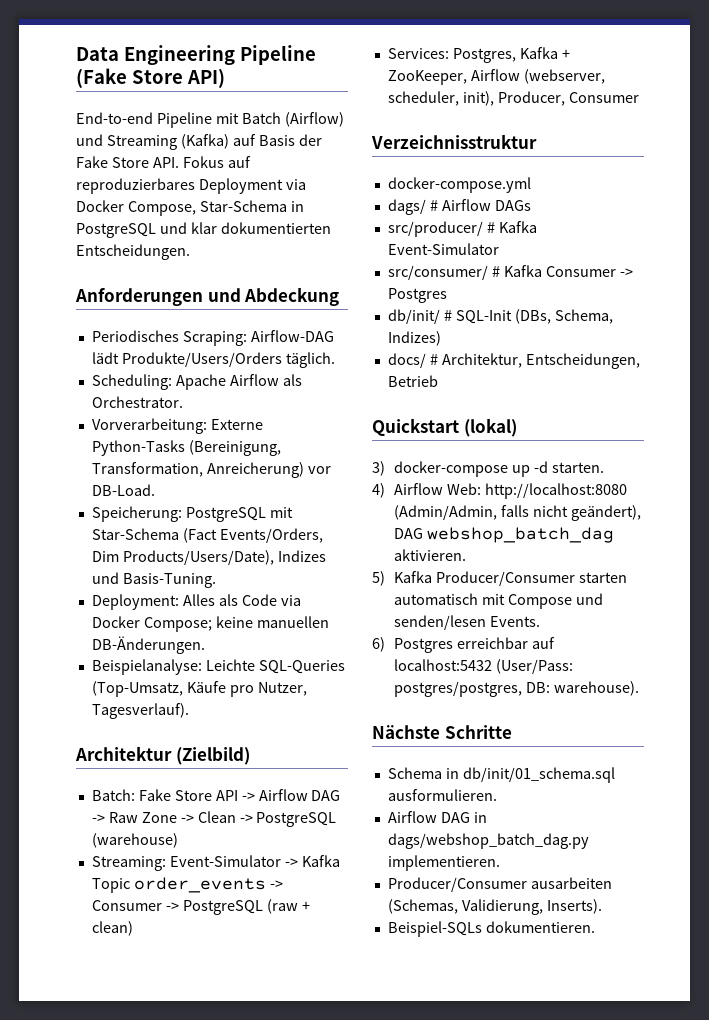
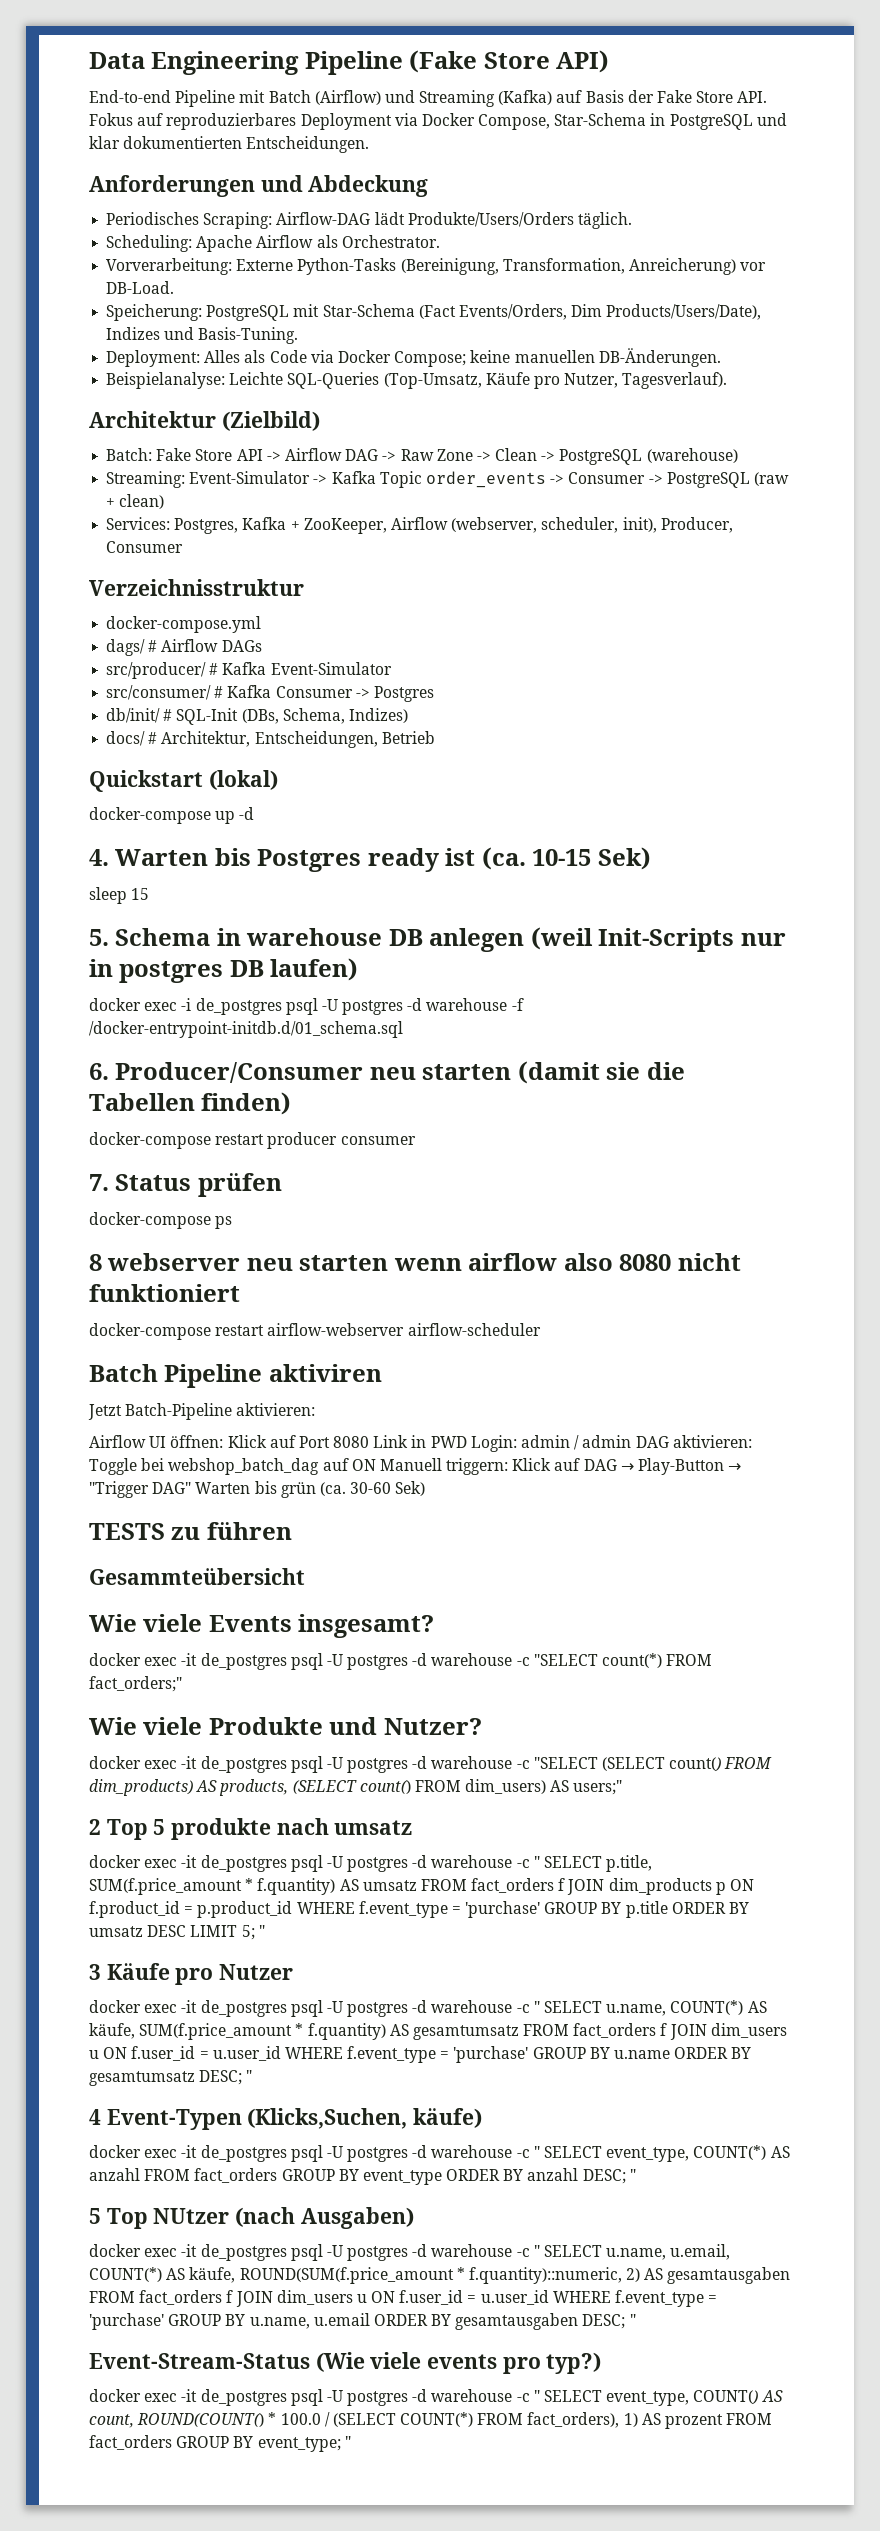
- 3) docker-compose up -d starten.
- 4) Airflow Web: http://localhost:8080 (Admin/Admin, falls nicht geändert), DAG webshop_batch_dag aktivieren.
- 5) Kafka Producer/Consumer starten automatisch mit Compose und senden/lesen Events.
- 6) Postgres erreichbar auf localhost:5432 (User/Pass: postgres/postgres, DB: warehouse).
- Nächste Schritte
- Schema in db/init/01_schema.sql ausformulieren.
- Airflow DAG in dags/webshop_batch_dag.py implementieren.
- Producer/Consumer ausarbeiten (Schemas, Validierung, Inserts).
- Beispiel-SQLs dokumentieren.
+ docker-compose up -d
+ 4. Warten bis Postgres ready ist (ca. 10-15 Sek)
+ sleep 15
+ 5. Schema in warehouse DB anlegen (weil Init-Scripts nur in postgres DB laufen)
+ docker exec -i de_postgres psql -U postgres -d warehouse -f /docker-entrypoint-initdb.d/01_schema.sql
+ 6. Producer/Consumer neu starten (damit sie die Tabellen finden)
+ docker-compose restart producer consumer
+ 7. Status prüfen
+ docker-compose ps
+ 8 webserver neu starten wenn airflow also 8080 nicht funktioniert
+ docker-compose restart airflow-webserver airflow-scheduler
+ Batch Pipeline aktiviren
+ Jetzt Batch-Pipeline aktivieren:
+ Airflow UI öffnen: Klick auf Port 8080 Link in PWD Login: admin / admin DAG aktivieren: Toggle bei webshop_batch_dag auf ON Manuell triggern: Klick auf DAG → Play-Button → "Trigger DAG" Warten bis grün (ca. 30-60 Sek)
+ TESTS zu führen
+ Gesammteübersicht
+ Wie viele Events insgesamt?
+ docker exec -it de_postgres psql -U postgres -d warehouse -c "SELECT count(*) FROM fact_orders;"
+ Wie viele Produkte und Nutzer?
+ docker exec -it de_postgres psql -U postgres -d warehouse -c "SELECT (SELECT count() FROM dim_products) AS products, (SELECT count() FROM dim_users) AS users;"
+ 2 Top 5 produkte nach umsatz
+ docker exec -it de_postgres psql -U postgres -d warehouse -c " SELECT p.title, SUM(f.price_amount * f.quantity) AS umsatz FROM fact_orders f JOIN dim_products p ON f.product_id = p.product_id WHERE f.event_type = 'purchase' GROUP BY p.title ORDER BY umsatz DESC LIMIT 5; "
+ 3 Käufe pro Nutzer
+ docker exec -it de_postgres psql -U postgres -d warehouse -c " SELECT u.name, COUNT(*) AS käufe, SUM(f.price_amount * f.quantity) AS gesamtumsatz FROM fact_orders f JOIN dim_users u ON f.user_id = u.user_id WHERE f.event_type = 'purchase' GROUP BY u.name ORDER BY gesamtumsatz DESC; "
+ 4 Event-Typen (Klicks,Suchen, käufe)
+ docker exec -it de_postgres psql -U postgres -d warehouse -c " SELECT event_type, COUNT(*) AS anzahl FROM fact_orders GROUP BY event_type ORDER BY anzahl DESC; "
+ 5 Top NUtzer (nach Ausgaben)
+ docker exec -it de_postgres psql -U postgres -d warehouse -c " SELECT u.name, u.email, COUNT(*) AS käufe, ROUND(SUM(f.price_amount * f.quantity)::numeric, 2) AS gesamtausgaben FROM fact_orders f JOIN dim_users u ON f.user_id = u.user_id WHERE f.event_type = 'purchase' GROUP BY u.name, u.email ORDER BY gesamtausgaben DESC; "
+ Event-Stream-Status (Wie viele events pro typ?)
+ docker exec -it de_postgres psql -U postgres -d warehouse -c " SELECT event_type, COUNT() AS count, ROUND(COUNT() * 100.0 / (SELECT COUNT(*) FROM fact_orders), 1) AS prozent FROM fact_orders GROUP BY event_type; "

